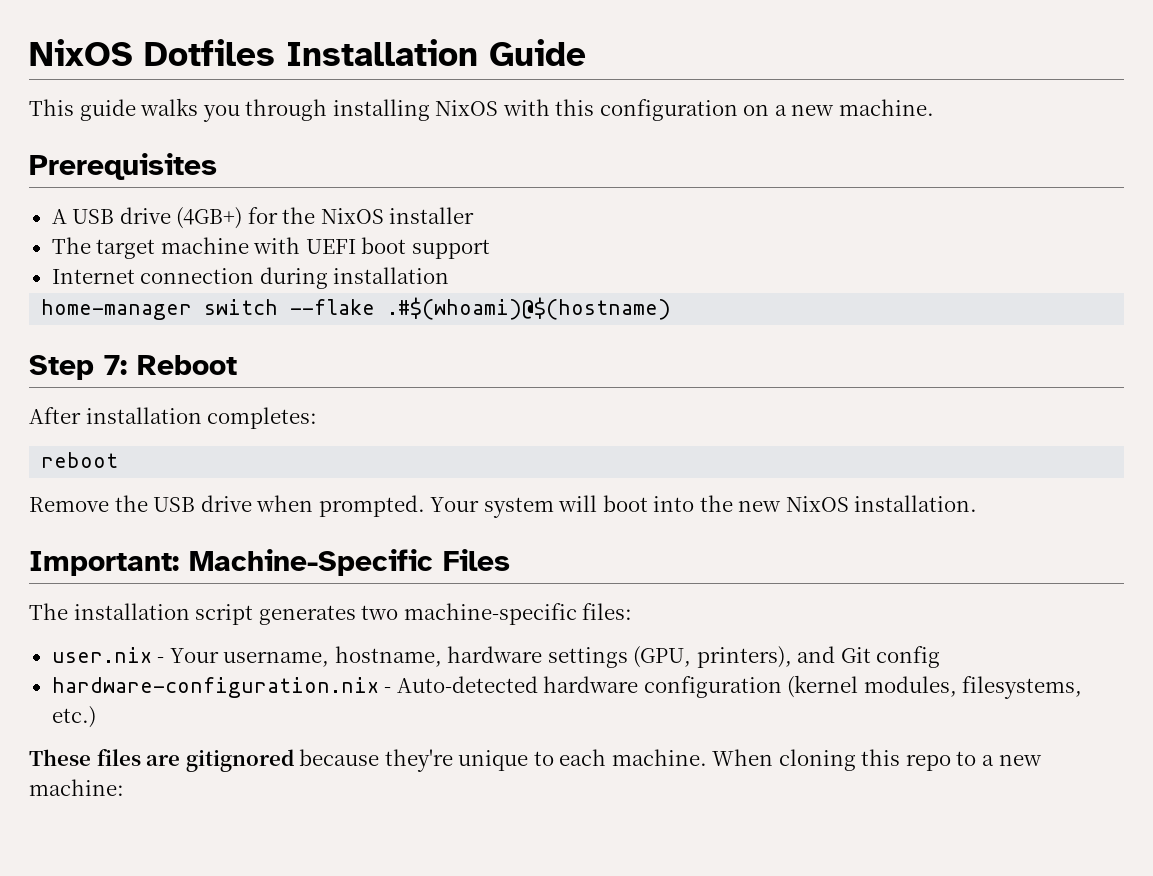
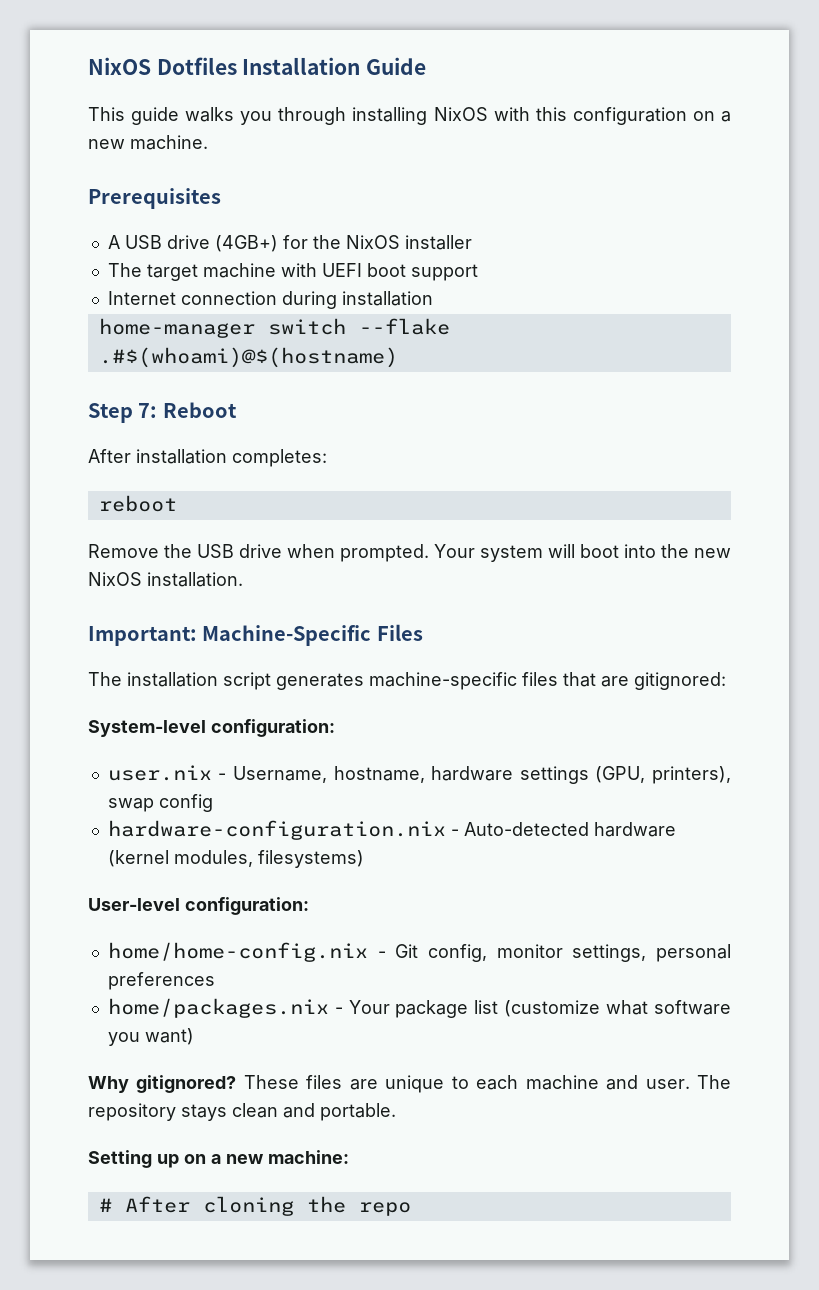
- The installation script generates two machine-specific files:
+ The installation script generates machine-specific files that are gitignored:
+ System-level configuration:
- user.nix - Your username, hostname, hardware settings (GPU, printers), and Git config
+ user.nix - Username, hostname, hardware settings (GPU, printers), swap config
- hardware-configuration.nix - Auto-detected hardware configuration (kernel modules, filesystems, etc.)
- These files are gitignored because they're unique to each machine. When cloning this repo to a new machine:
+ hardware-configuration.nix - Auto-detected hardware (kernel modules, filesystems)
+ User-level configuration:
+ home/home-config.nix - Git config, monitor settings, personal preferences
+ home/packages.nix - Your package list (customize what software you want)
+ Why gitignored? These files are unique to each machine and user. The repository stays clean and portable.
+ Setting up on a new machine:
+ # After cloning the repo

